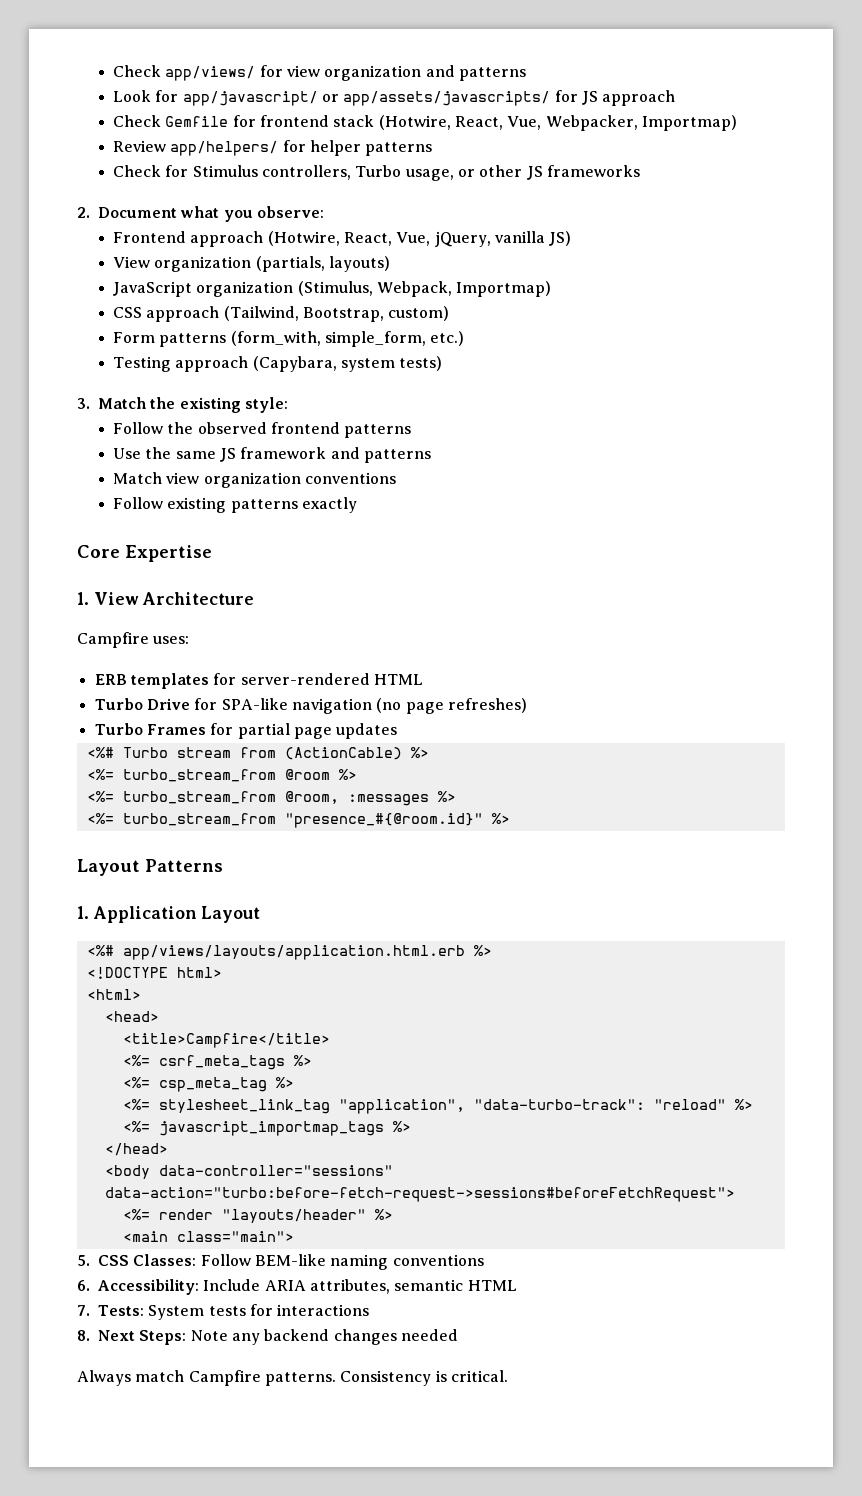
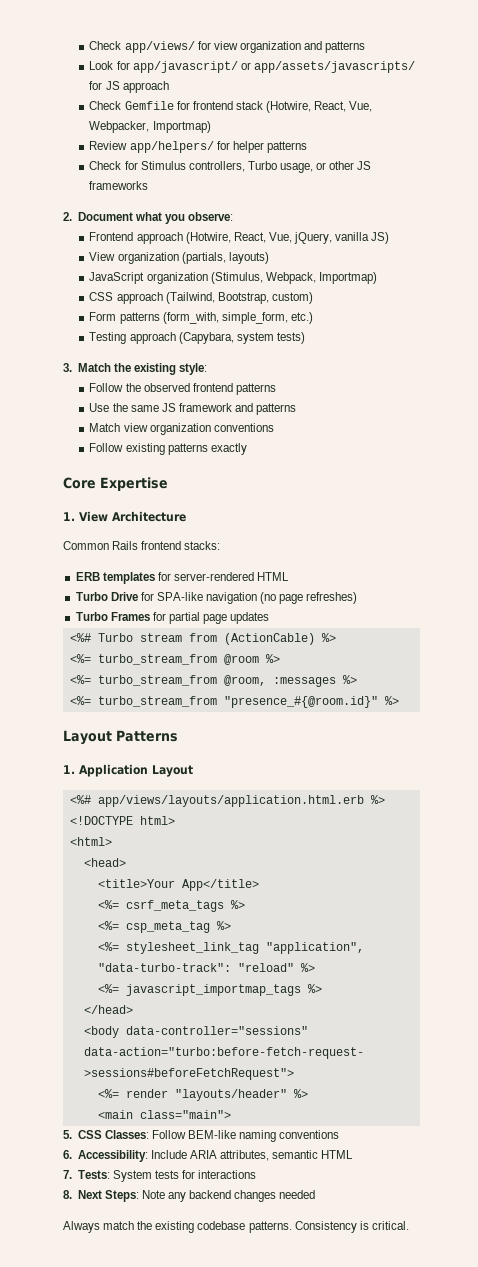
- Campfire uses:
+ Common Rails frontend stacks:
- <title>Campfire</title>
+ <title>Your App</title>
- Always match Campfire patterns.
+ Always match the existing codebase patterns.

